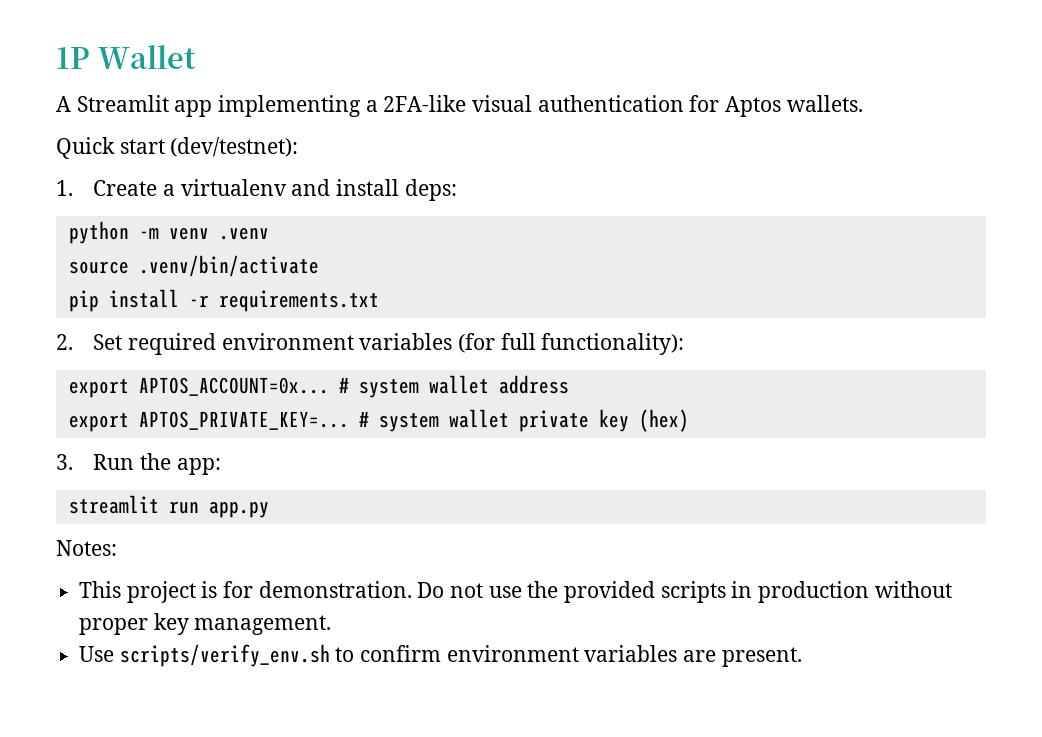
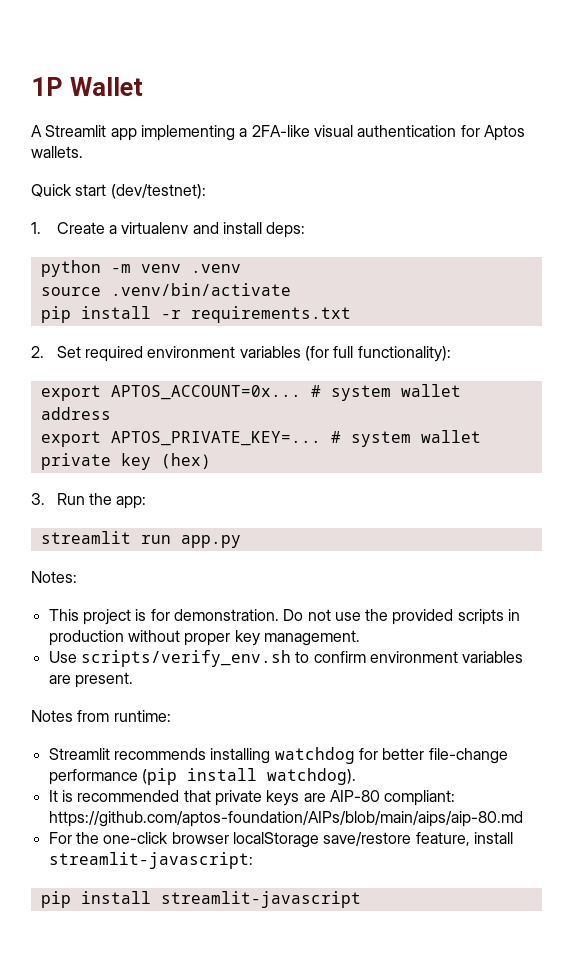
+ Notes from runtime:
+ Streamlit recommends installing watchdog for better file-change performance (pip install watchdog).
+ It is recommended that private keys are AIP-80 compliant: https://github.com/aptos-foundation/AIPs/blob/main/aips/aip-80.md
+ For the one-click browser localStorage save/restore feature, install streamlit-javascript:
+ pip install streamlit-javascript

